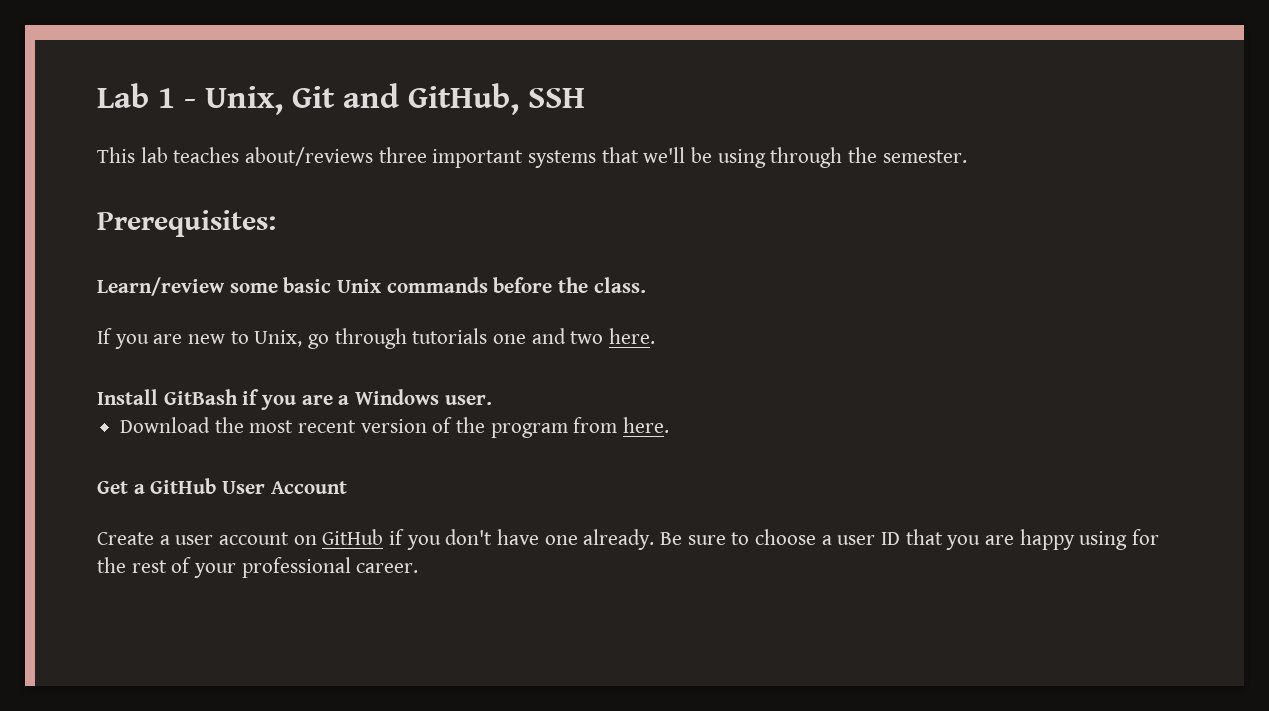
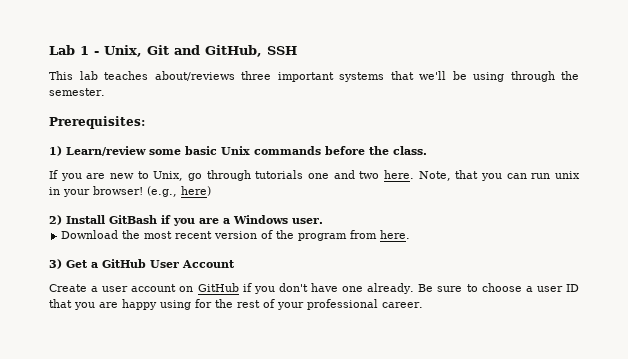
- Learn/review some basic Unix commands before the class.
+ 1) Learn/review some basic Unix commands before the class.
- If you are new to Unix, go through tutorials one and two here.
- Install GitBash if you are a Windows user.
+ If you are new to Unix, go through tutorials one and two here. Note, that you can run unix in your browser! (e.g., here)
+ 2) Install GitBash if you are a Windows user.
- Get a GitHub User Account
+ 3) Get a GitHub User Account

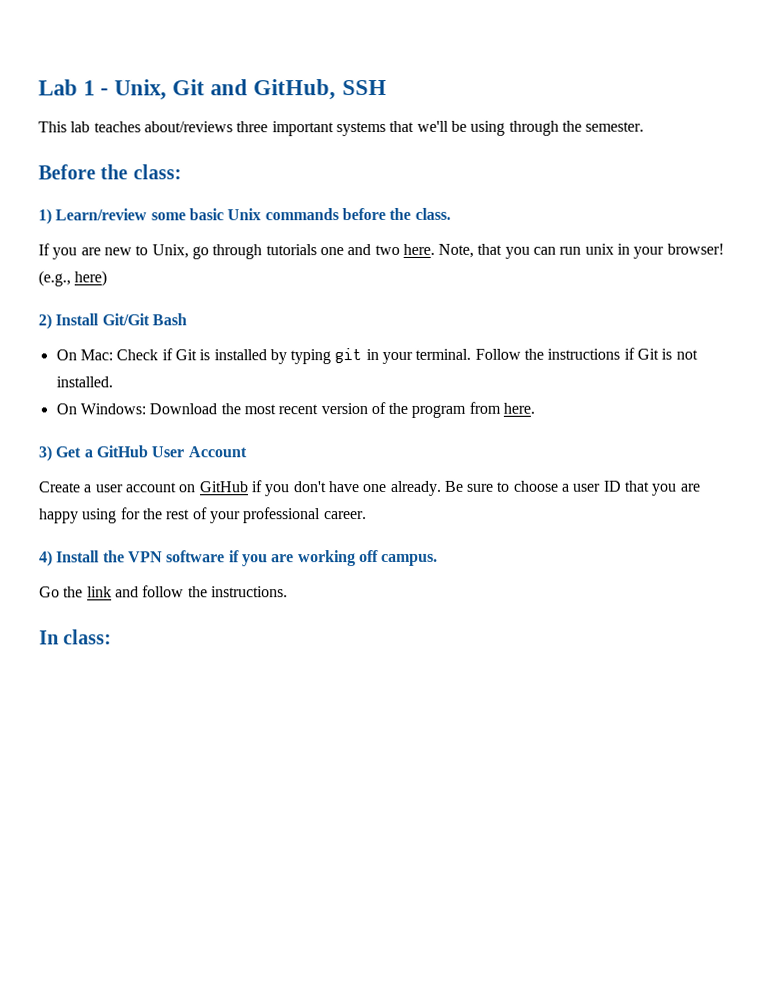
- Prerequisites:
+ Before the class:
- 2) Install GitBash if you are a Windows user.
- Download the most recent version of the program from here.
+ 2) Install Git/Git Bash
+ On Mac: Check if Git is installed by typing git in your terminal. Follow the instructions if Git is not installed.
+ On Windows: Download the most recent version of the program from here.
+ 4) Install the VPN software if you are working off campus.
+ Go the link and follow the instructions.
+ In class:

